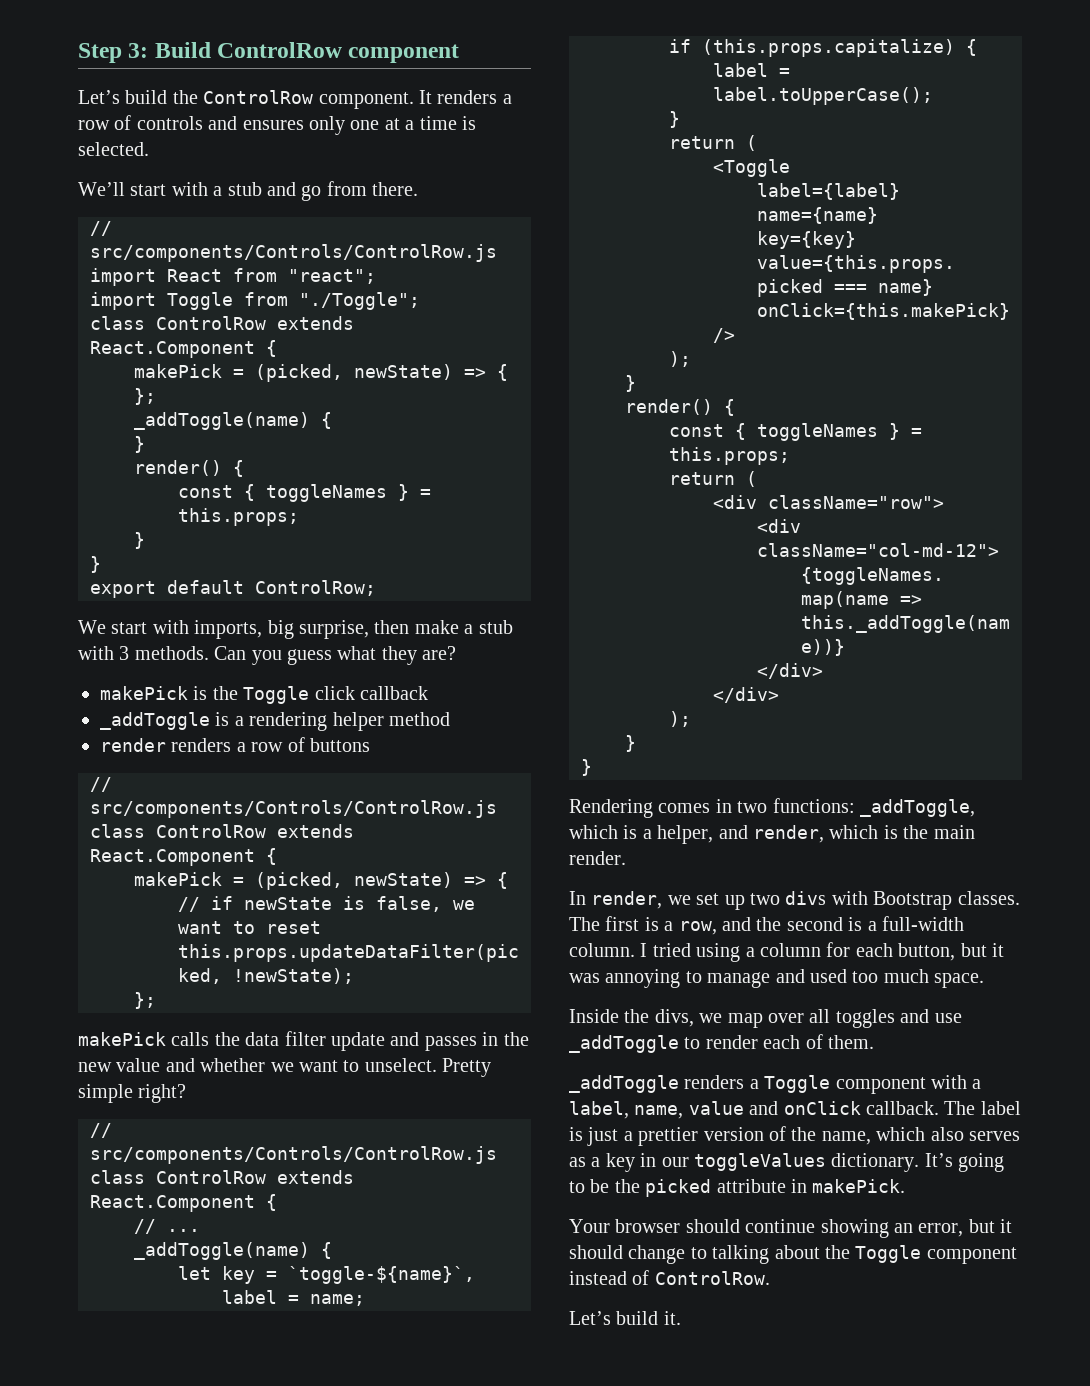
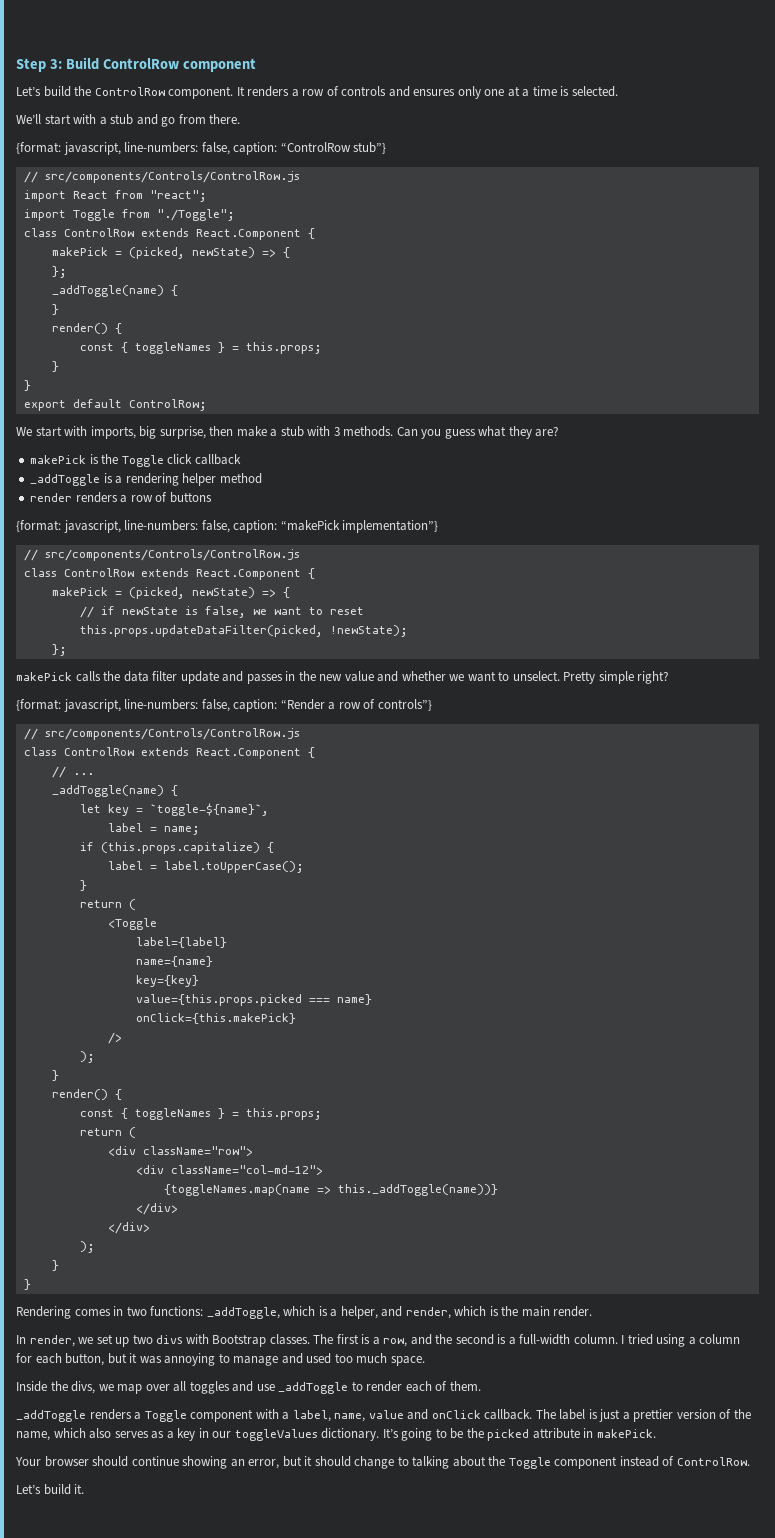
+ {format: javascript, line-numbers: false, caption: “ControlRow stub”}
+ {format: javascript, line-numbers: false, caption: “makePick implementation”}
+ {format: javascript, line-numbers: false, caption: “Render a row of controls”}

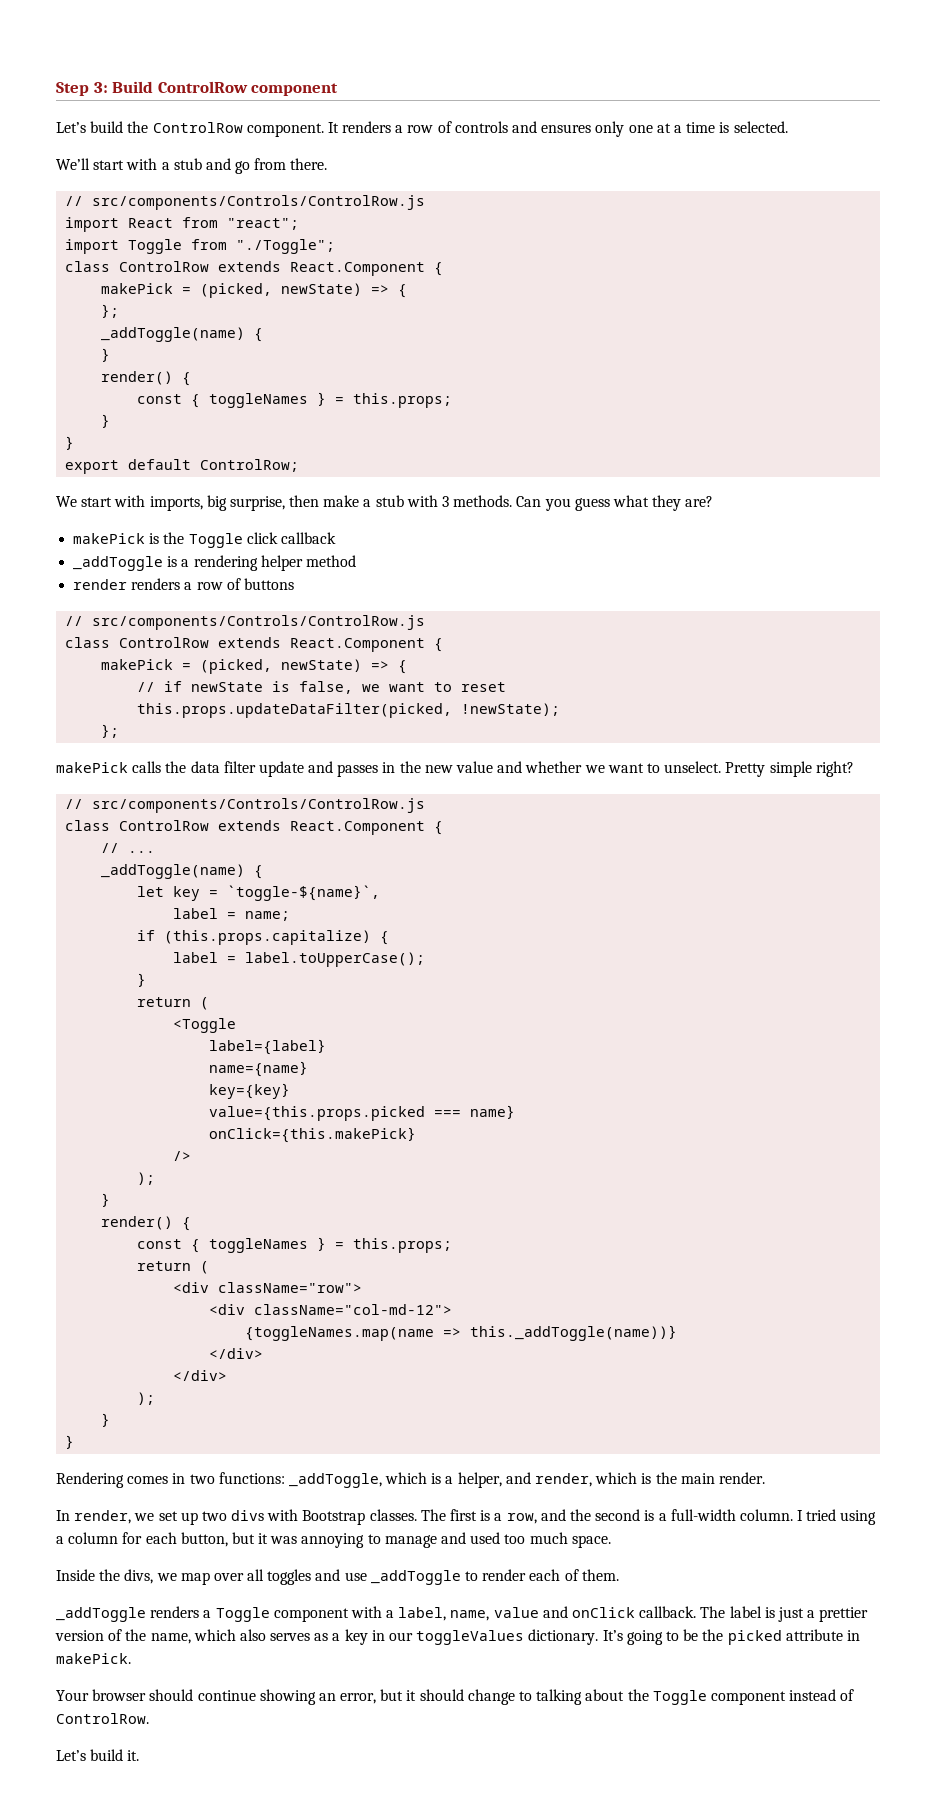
- {format: javascript, line-numbers: false, caption: “ControlRow stub”}
- {format: javascript, line-numbers: false, caption: “makePick implementation”}
- {format: javascript, line-numbers: false, caption: “Render a row of controls”}

